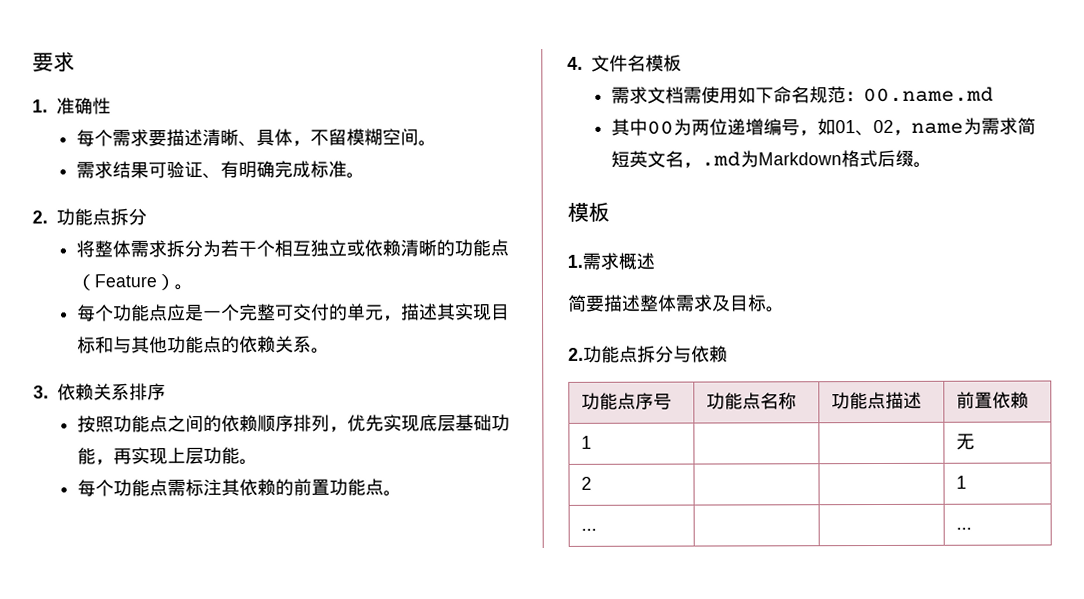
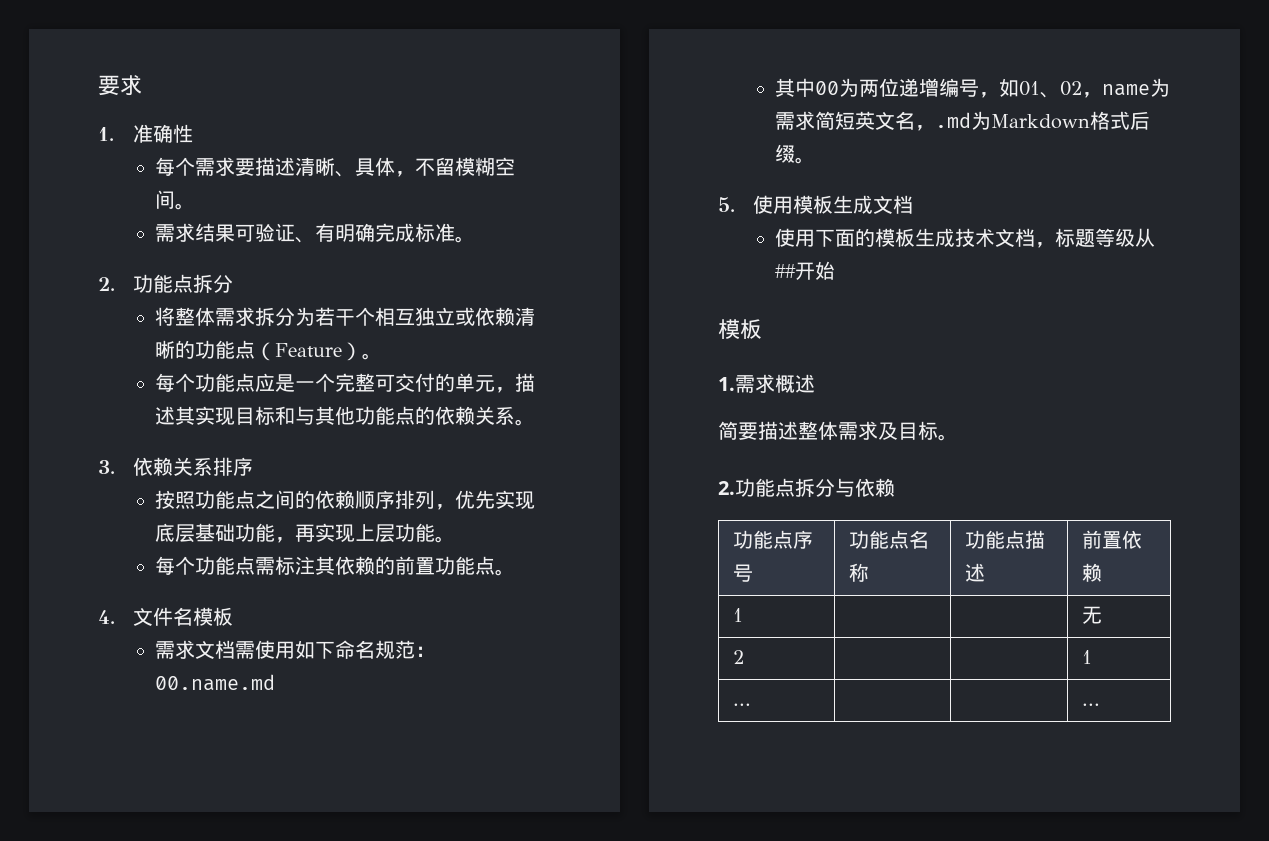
+ 5.使用模板生成文档
+ 使用下面的模板生成技术文档，标题等级从##开始

